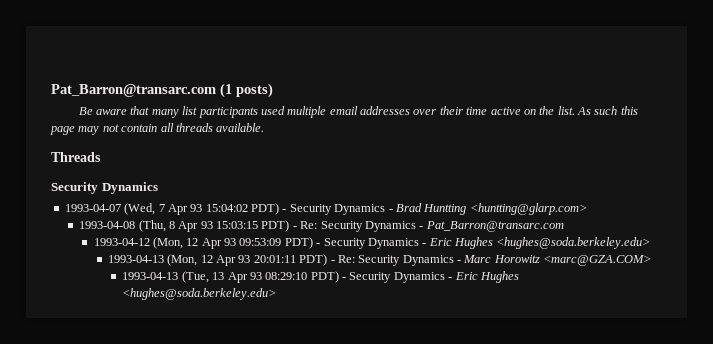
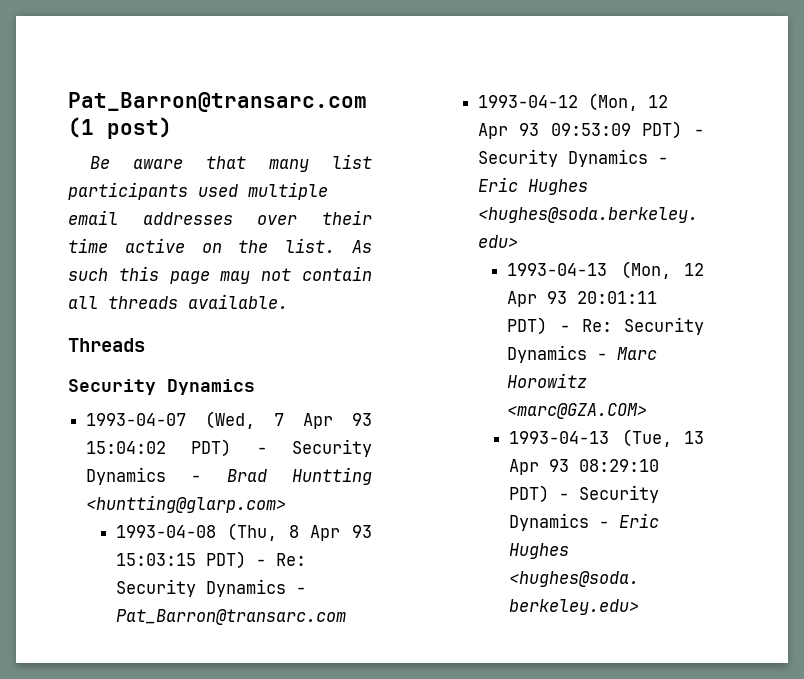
- Pat_Barron@transarc.com (1 posts)
+ Pat_Barron@transarc.com (1 post)

